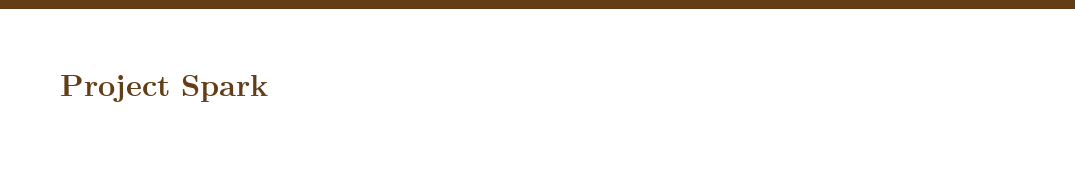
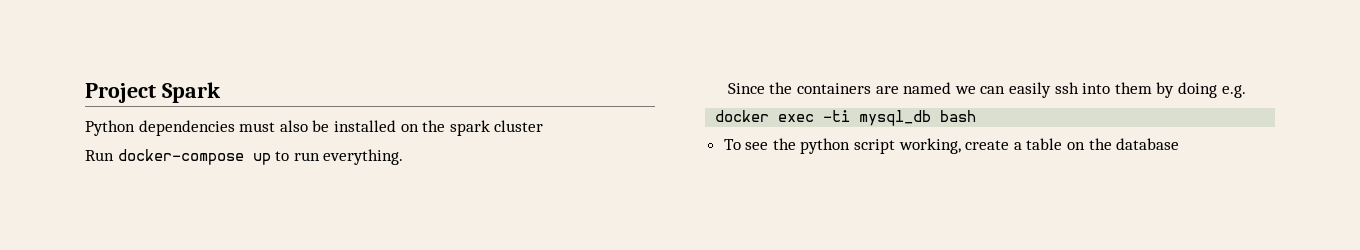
+ Python dependencies must also be installed on the spark cluster
+ Run docker-compose up to run everything.
+ Since the containers are named we can easily ssh into them by doing e.g.
+ docker exec -ti mysql_db bash
+ To see the python script working, create a table on the database

